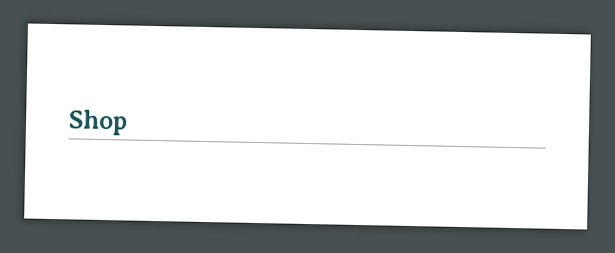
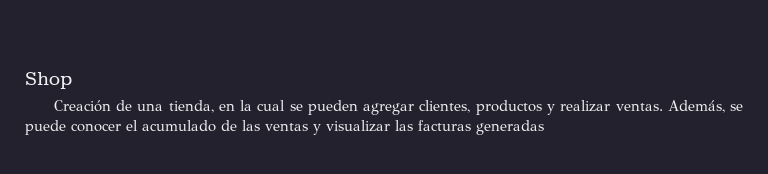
+ Creación de una tienda, en la cual se pueden agregar clientes, productos y realizar ventas. Además, se puede conocer el acumulado de las ventas y visualizar las facturas generadas

